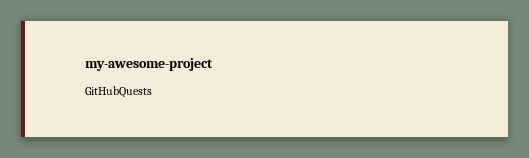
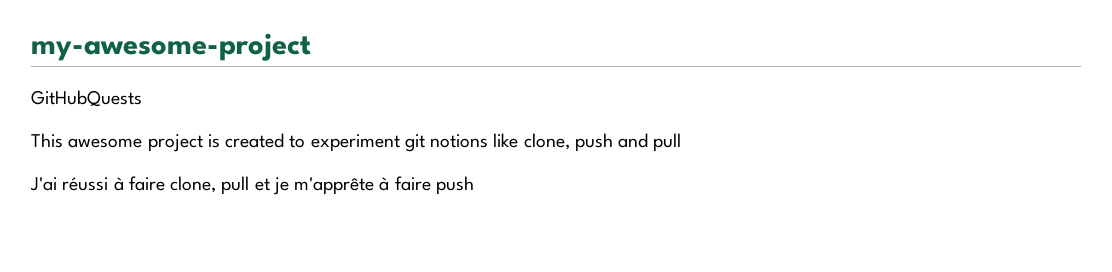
+ This awesome project is created to experiment git notions like clone, push and pull
+ J'ai réussi à faire clone, pull et je m'apprête à faire push

